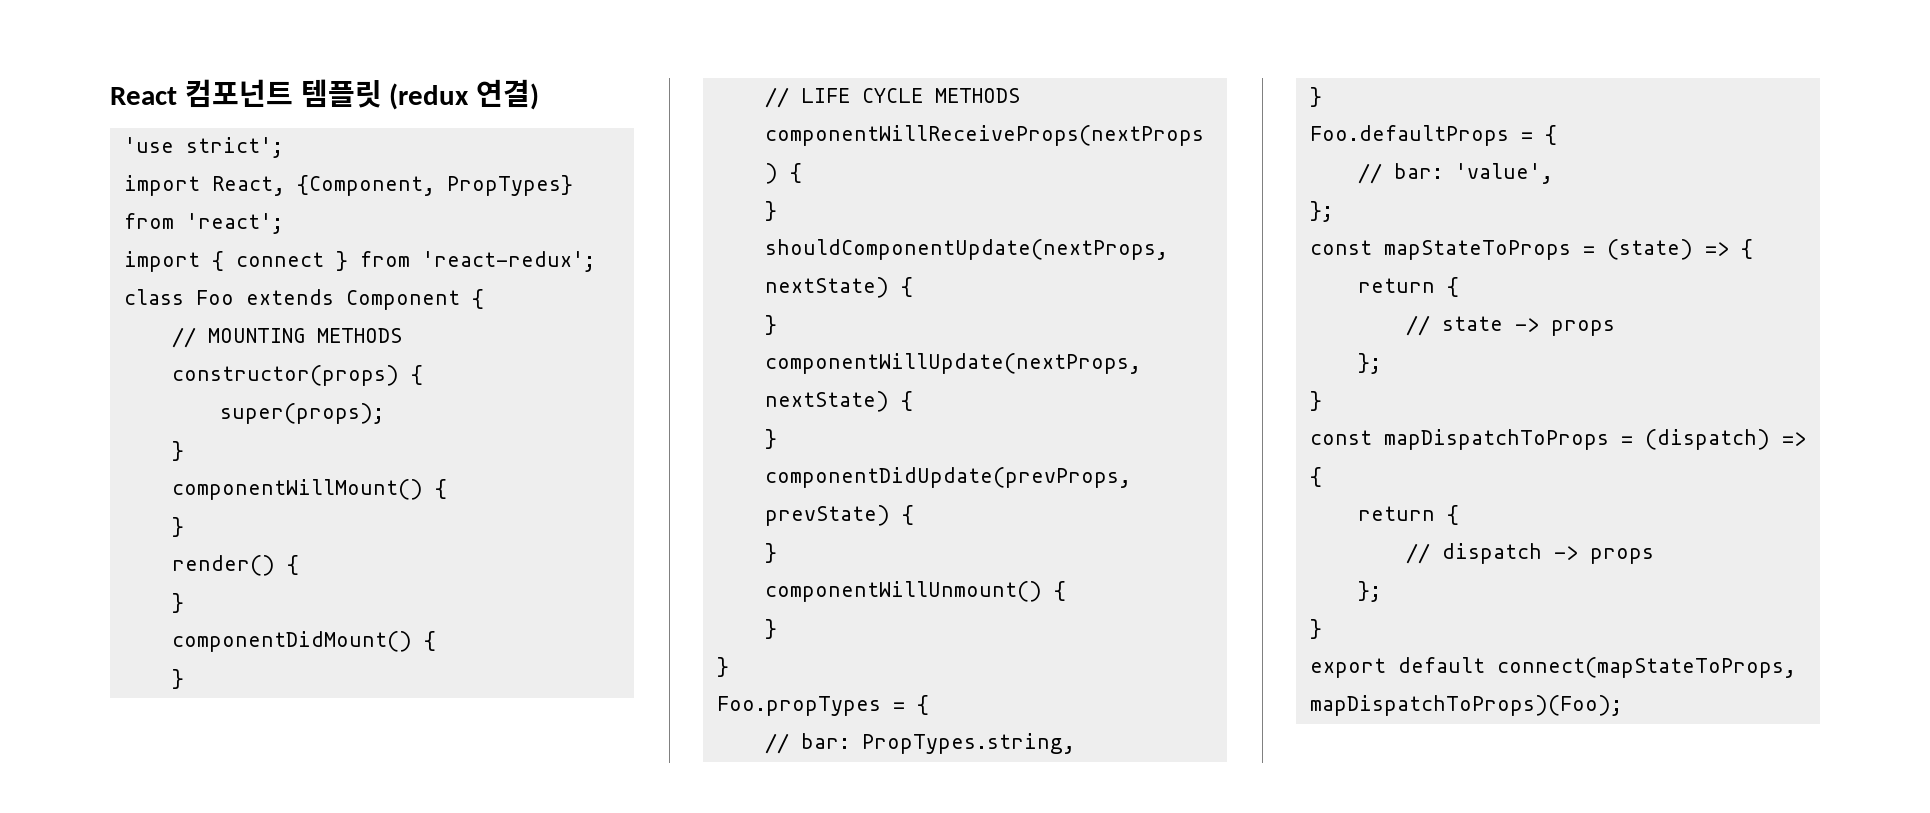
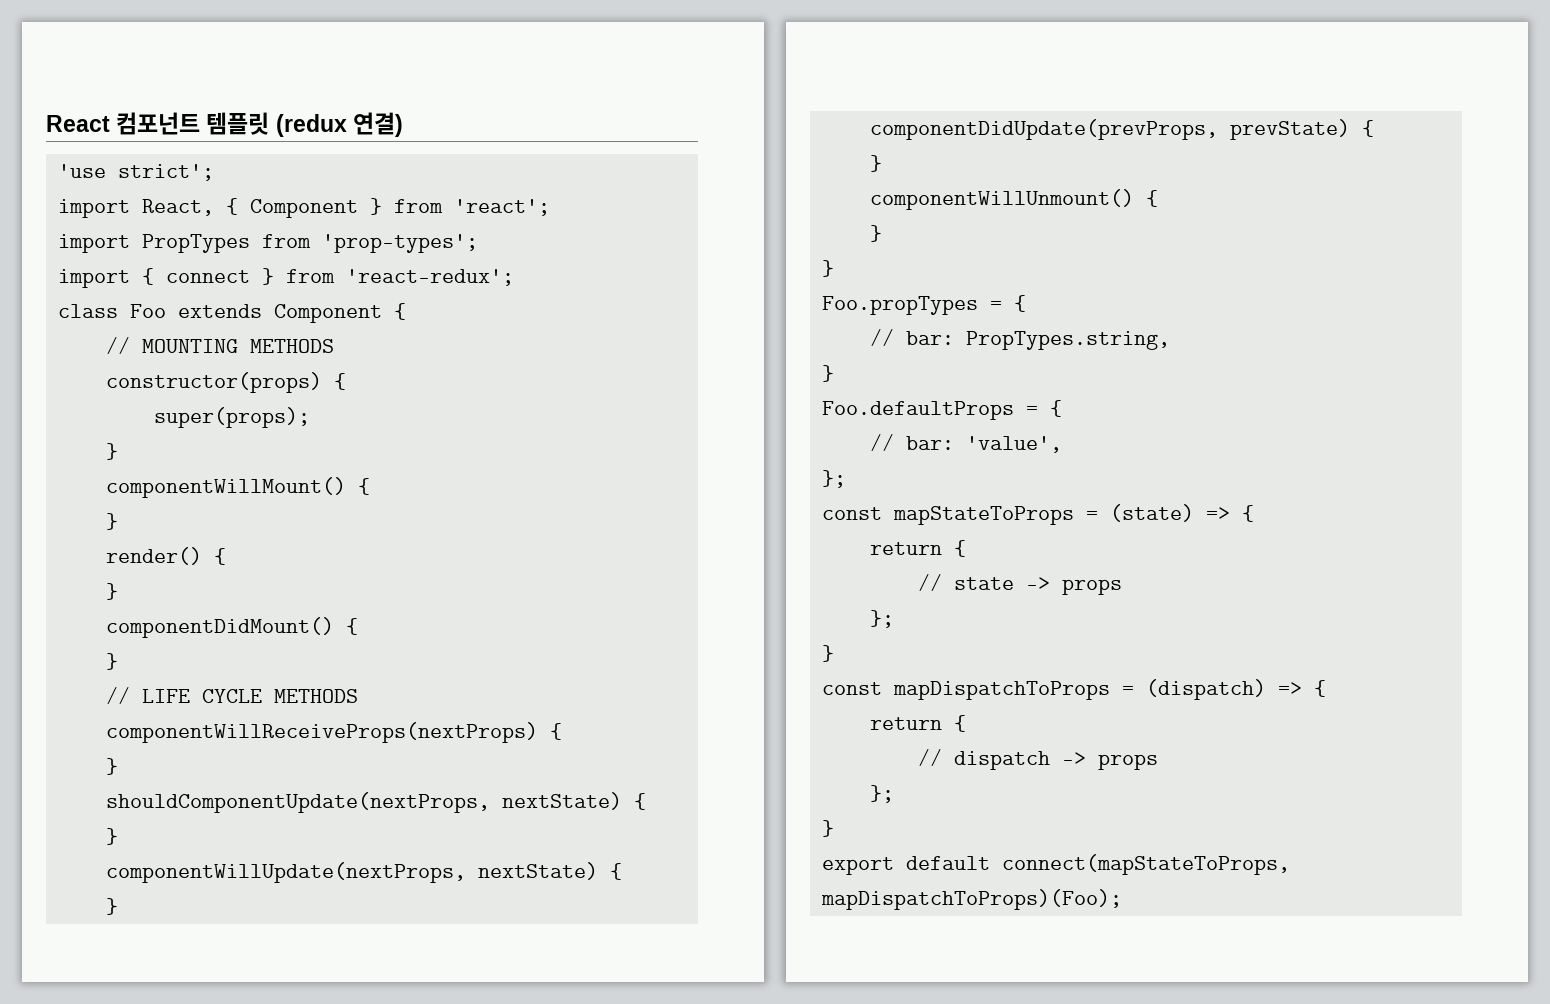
- import React, {Component, PropTypes} from 'react';
+ import React, { Component } from 'react';
+ import PropTypes from 'prop-types';

